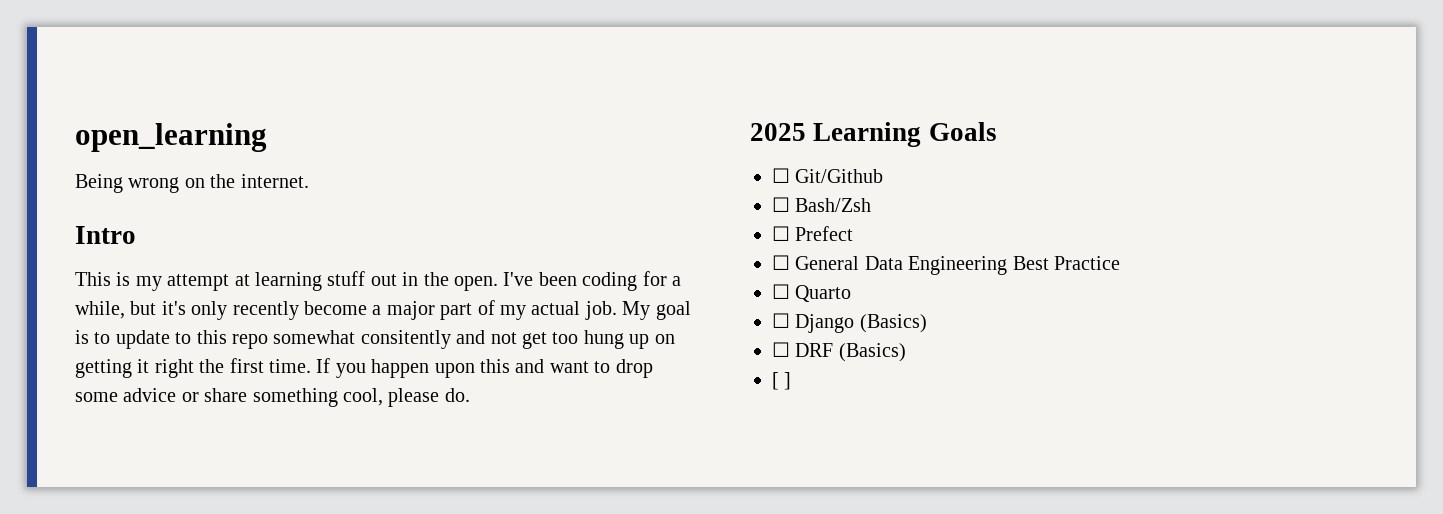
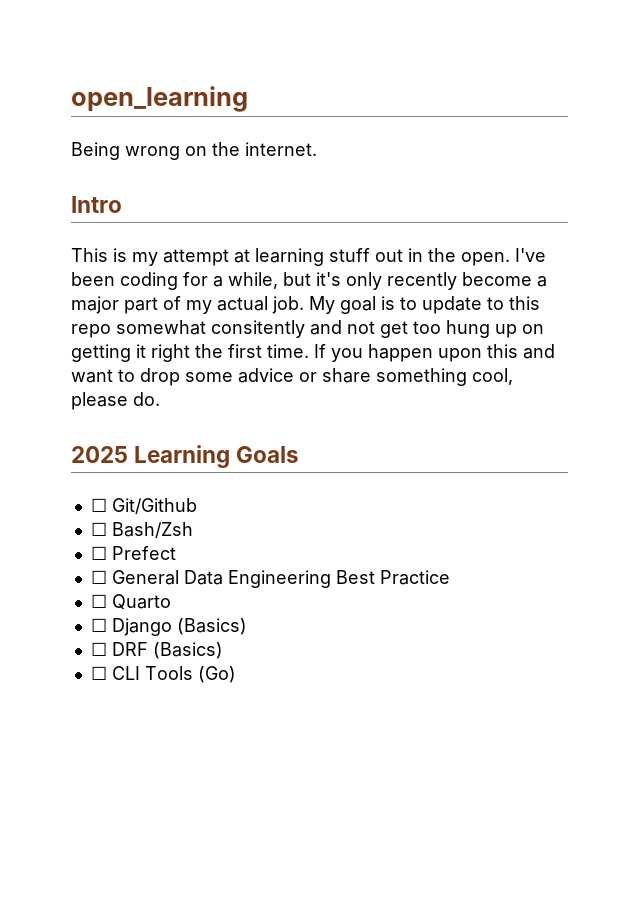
- [ ]
+ ☐ CLI Tools (Go)

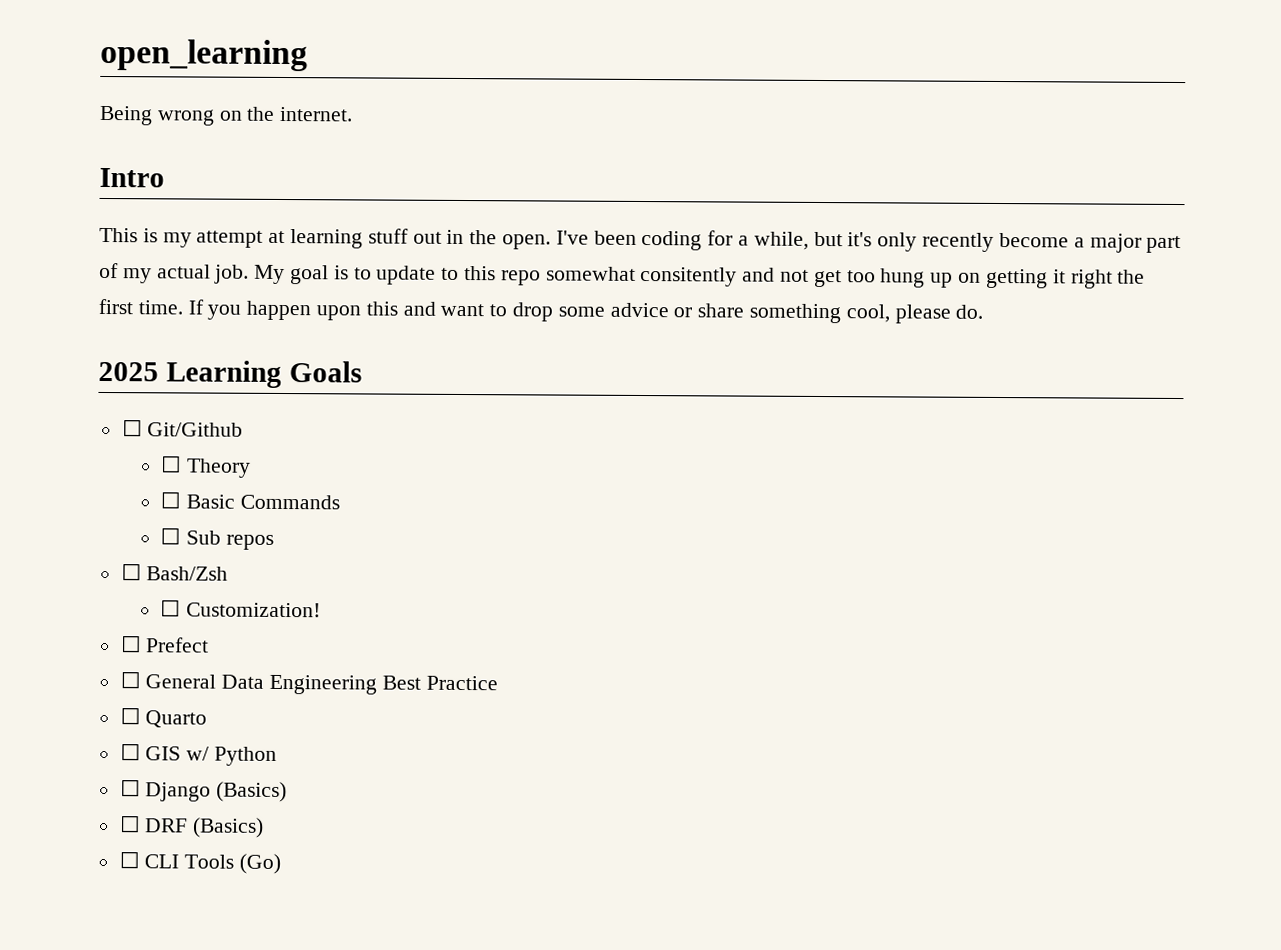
+ ☐ Theory
+ ☐ Basic Commands
+ ☐ Sub repos
+ ☐ Customization!
+ ☐ GIS w/ Python

